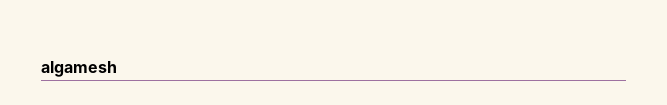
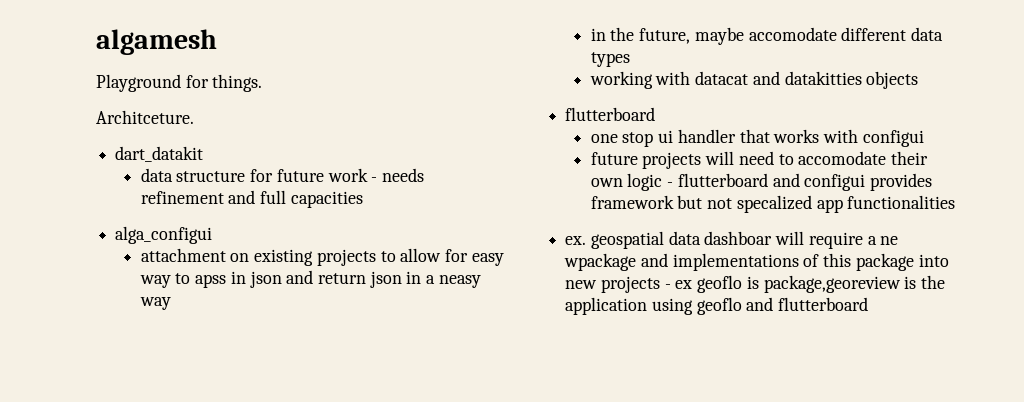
+ Playground for things.
+ Architceture.
+ dart_datakit
+ data structure for future work - needs refinement and full capacities
+ alga_configui
+ attachment on existing projects to allow for easy way to apss in json and return json in a neasy way
+ in the future, maybe accomodate different data types
+ working with datacat and datakitties objects
+ flutterboard
+ one stop ui handler that works with configui
+ future projects will need to accomodate their own logic - flutterboard and configui provides framework but not specalized app functionalities
+ ex. geospatial data dashboar will require a ne wpackage and implementations of this package into new projects - ex geoflo is package,georeview is the application using geoflo and flutterboard

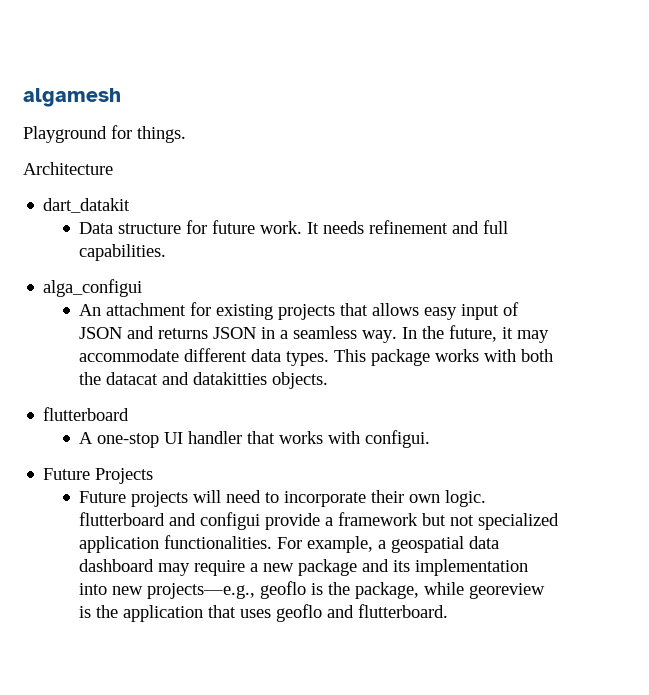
- Architceture.
+ Architecture
- data structure for future work - needs refinement and full capacities
+ Data structure for future work. It needs refinement and full capabilities.
- attachment on existing projects to allow for easy way to apss in json and return json in a neasy way
- in the future, maybe accomodate different data types
- working with datacat and datakitties objects
+ An attachment for existing projects that allows easy input of JSON and returns JSON in a seamless way. In the future, it may accommodate different data types. This package works with both the datacat and datakitties objects.
- one stop ui handler that works with configui
- future projects will need to accomodate their own logic - flutterboard and configui provides framework but not specalized app functionalities
- ex. geospatial data dashboar will require a ne wpackage and implementations of this package into new projects - ex geoflo is package,georeview is the application using geoflo and flutterboard
+ A one-stop UI handler that works with configui.
+ Future Projects
+ Future projects will need to incorporate their own logic. flutterboard and configui provide a framework but not specialized application functionalities. For example, a geospatial data dashboard may require a new package and its implementation into new projects—e.g., geoflo is the package, while georeview is the application that uses geoflo and flutterboard.

